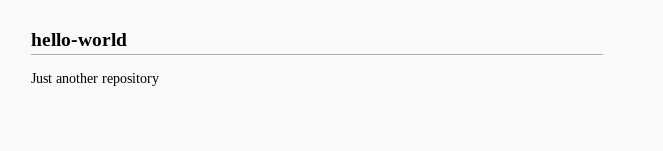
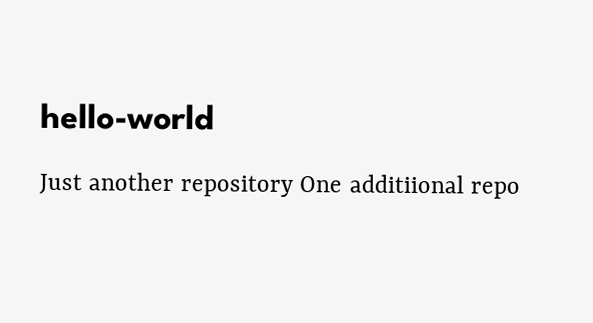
- Just another repository
+ Just another repository One additiional repo

